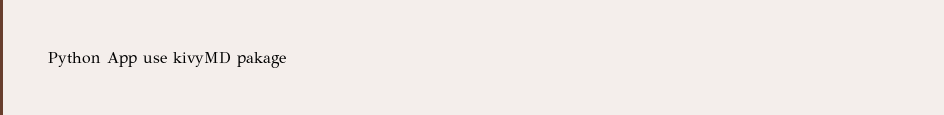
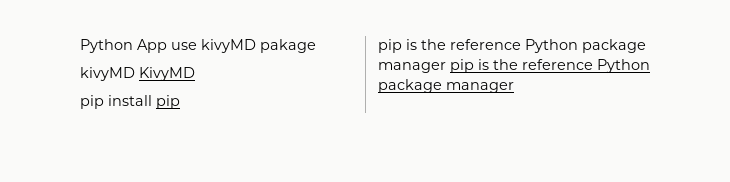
+ kivyMD KivyMD
+ pip install pip
+ pip is the reference Python package manager pip is the reference Python package manager

